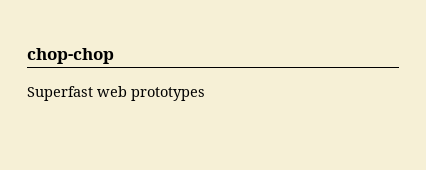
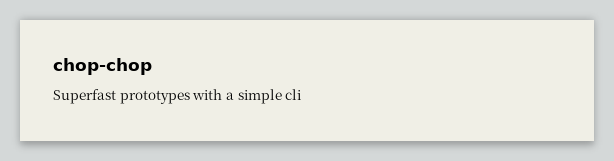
- Superfast web prototypes
+ Superfast prototypes with a simple cli

